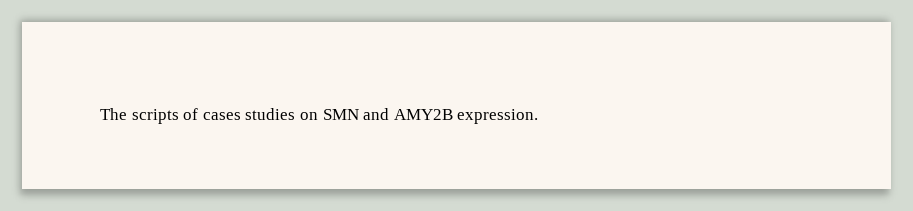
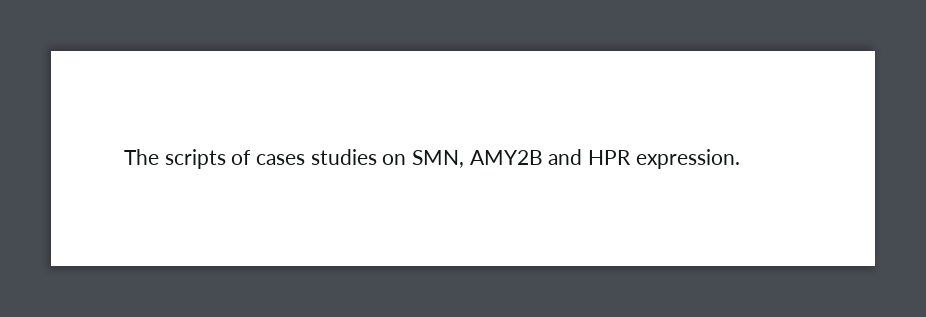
- The scripts of cases studies on SMN and AMY2B expression.
+ The scripts of cases studies on SMN, AMY2B and HPR expression.

